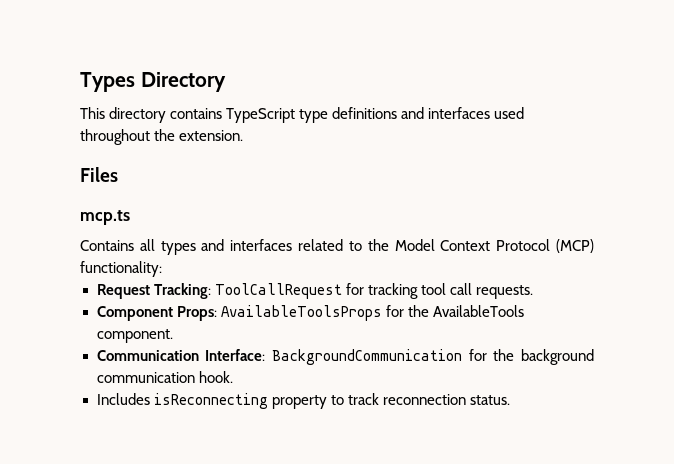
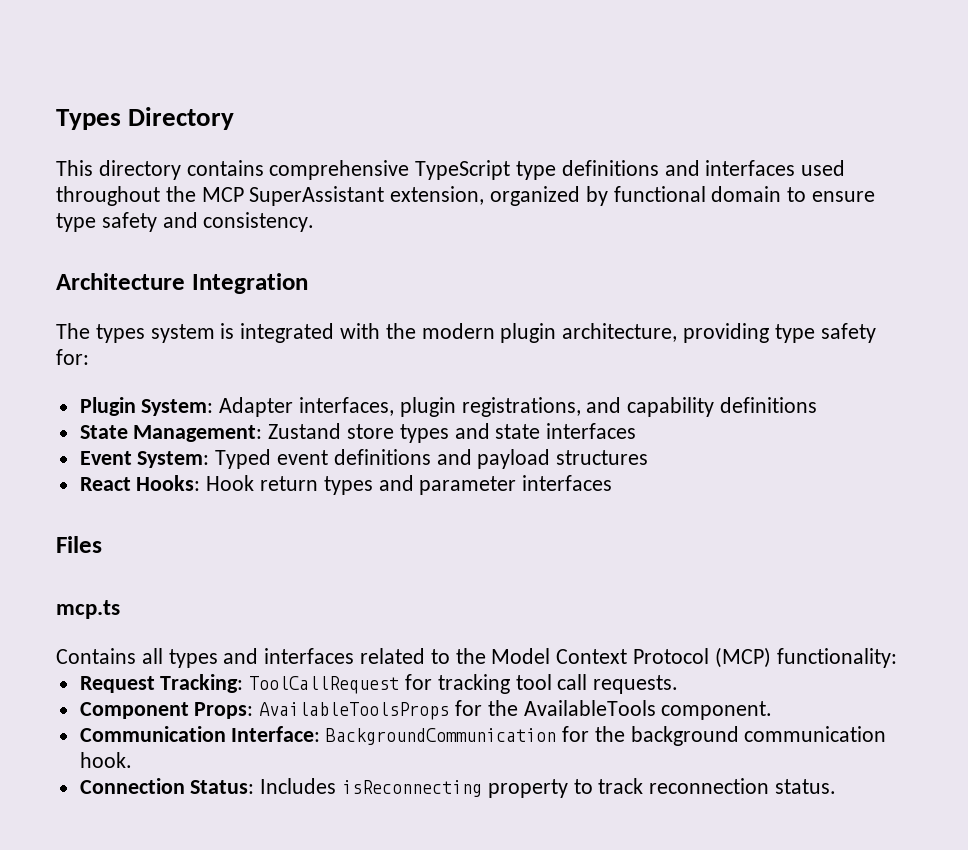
- This directory contains TypeScript type definitions and interfaces used throughout the extension.
+ This directory contains comprehensive TypeScript type definitions and interfaces used throughout the MCP SuperAssistant extension, organized by functional domain to ensure type safety and consistency.
+ Architecture Integration
+ The types system is integrated with the modern plugin architecture, providing type safety for:
+ Plugin System: Adapter interfaces, plugin registrations, and capability definitions
+ State Management: Zustand store types and state interfaces
+ Event System: Typed event definitions and payload structures
+ React Hooks: Hook return types and parameter interfaces
- Includes isReconnecting property to track reconnection status.
+ Connection Status: Includes isReconnecting property to track reconnection status.

